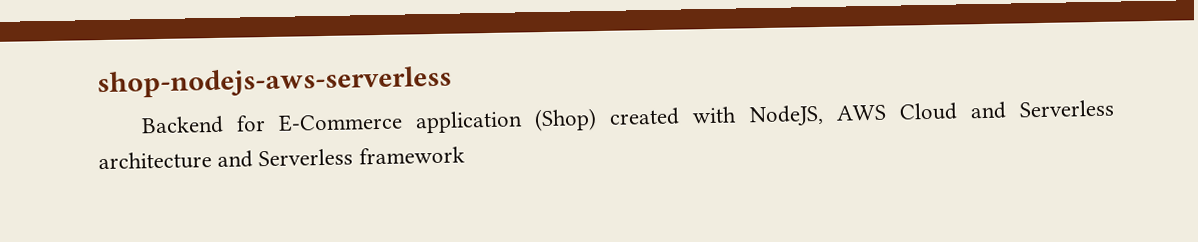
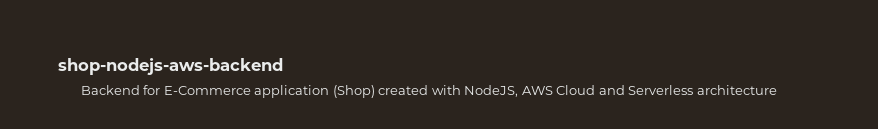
- shop-nodejs-aws-serverless
+ shop-nodejs-aws-backend
- Backend for E-Commerce application (Shop) created with NodeJS, AWS Cloud and Serverless architecture and Serverless framework
+ Backend for E-Commerce application (Shop) created with NodeJS, AWS Cloud and Serverless architecture

